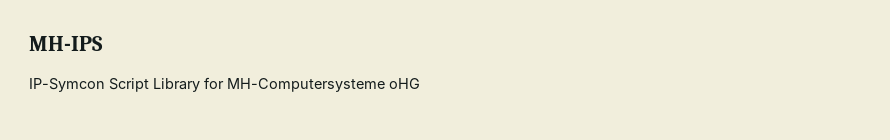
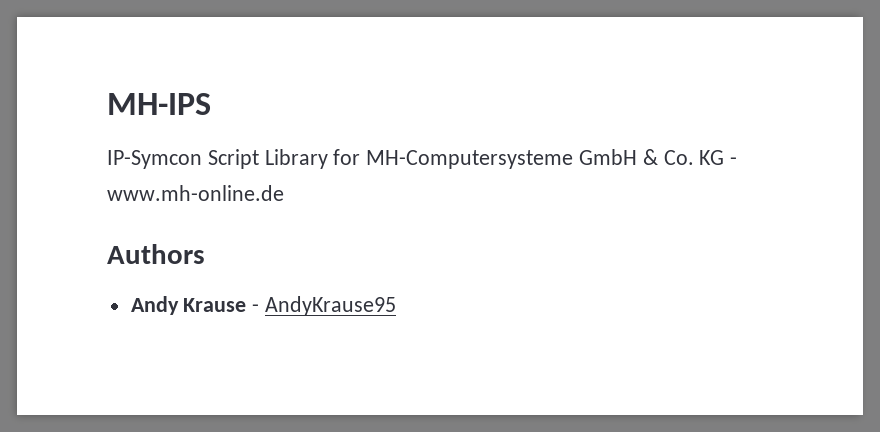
- IP-Symcon Script Library for MH-Computersysteme oHG
+ IP-Symcon Script Library for MH-Computersysteme GmbH & Co. KG - www.mh-online.de
+ Authors
+ Andy Krause - AndyKrause95

